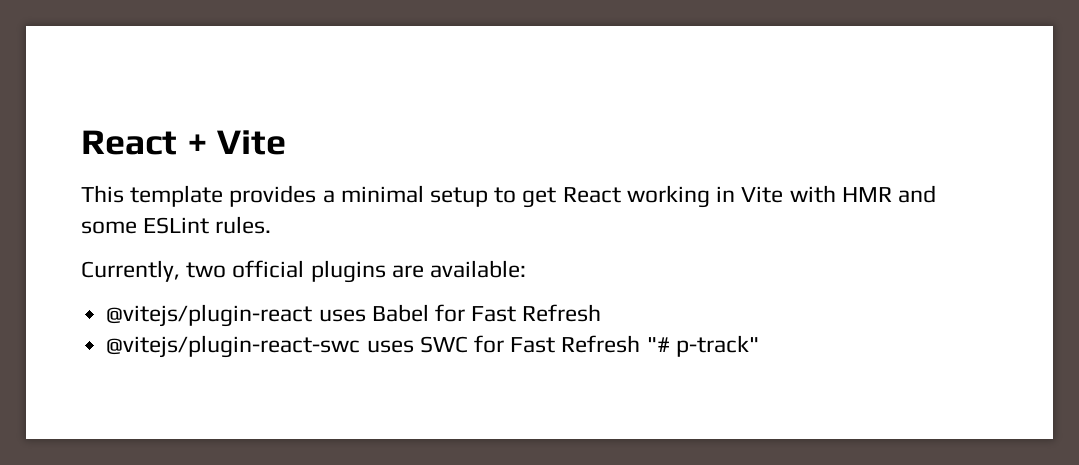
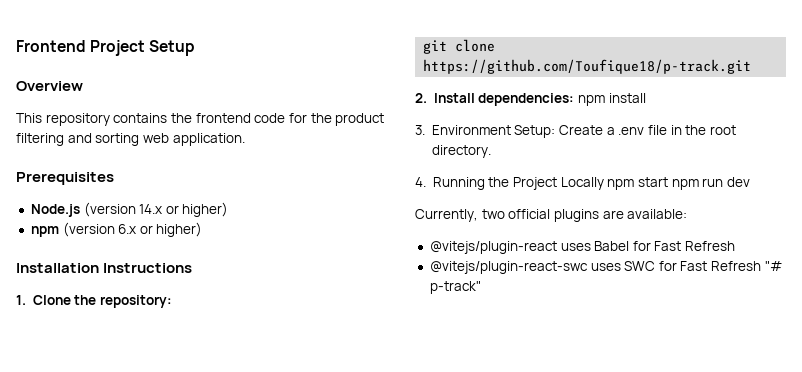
- React + Vite
- This template provides a minimal setup to get React working in Vite with HMR and some ESLint rules.
+ Frontend Project Setup
+ Overview
+ This repository contains the frontend code for the product filtering and sorting web application.
+ Prerequisites
+ Node.js (version 14.x or higher)
+ npm (version 6.x or higher)
+ Installation Instructions
+ 1. Clone the repository:
+ git clone https://github.com/Toufique18/p-track.git
+ 2. Install dependencies: npm install
+ 3. Environment Setup: Create a .env file in the root directory.
+ 4. Running the Project Locally npm start npm run dev

